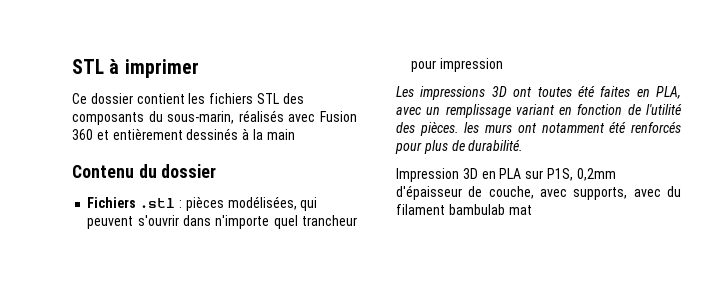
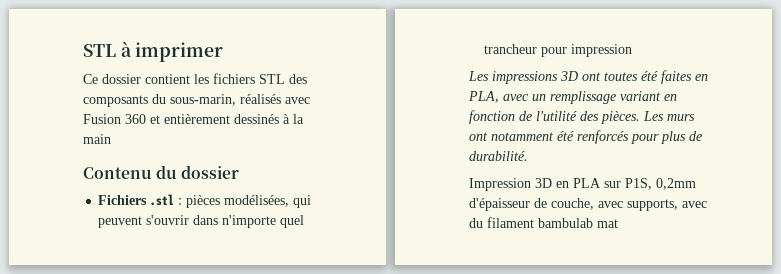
- Les impressions 3D ont toutes été faites en PLA, avec un remplissage variant en fonction de l'utilité des pièces. les murs ont notamment été renforcés pour plus de durabilité.
+ Les impressions 3D ont toutes été faites en PLA, avec un remplissage variant en fonction de l'utilité des pièces. Les murs ont notamment été renforcés pour plus de durabilité.

